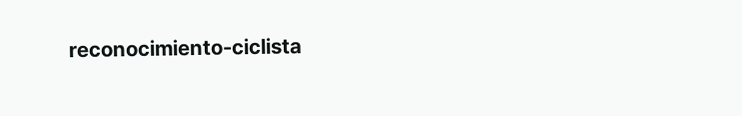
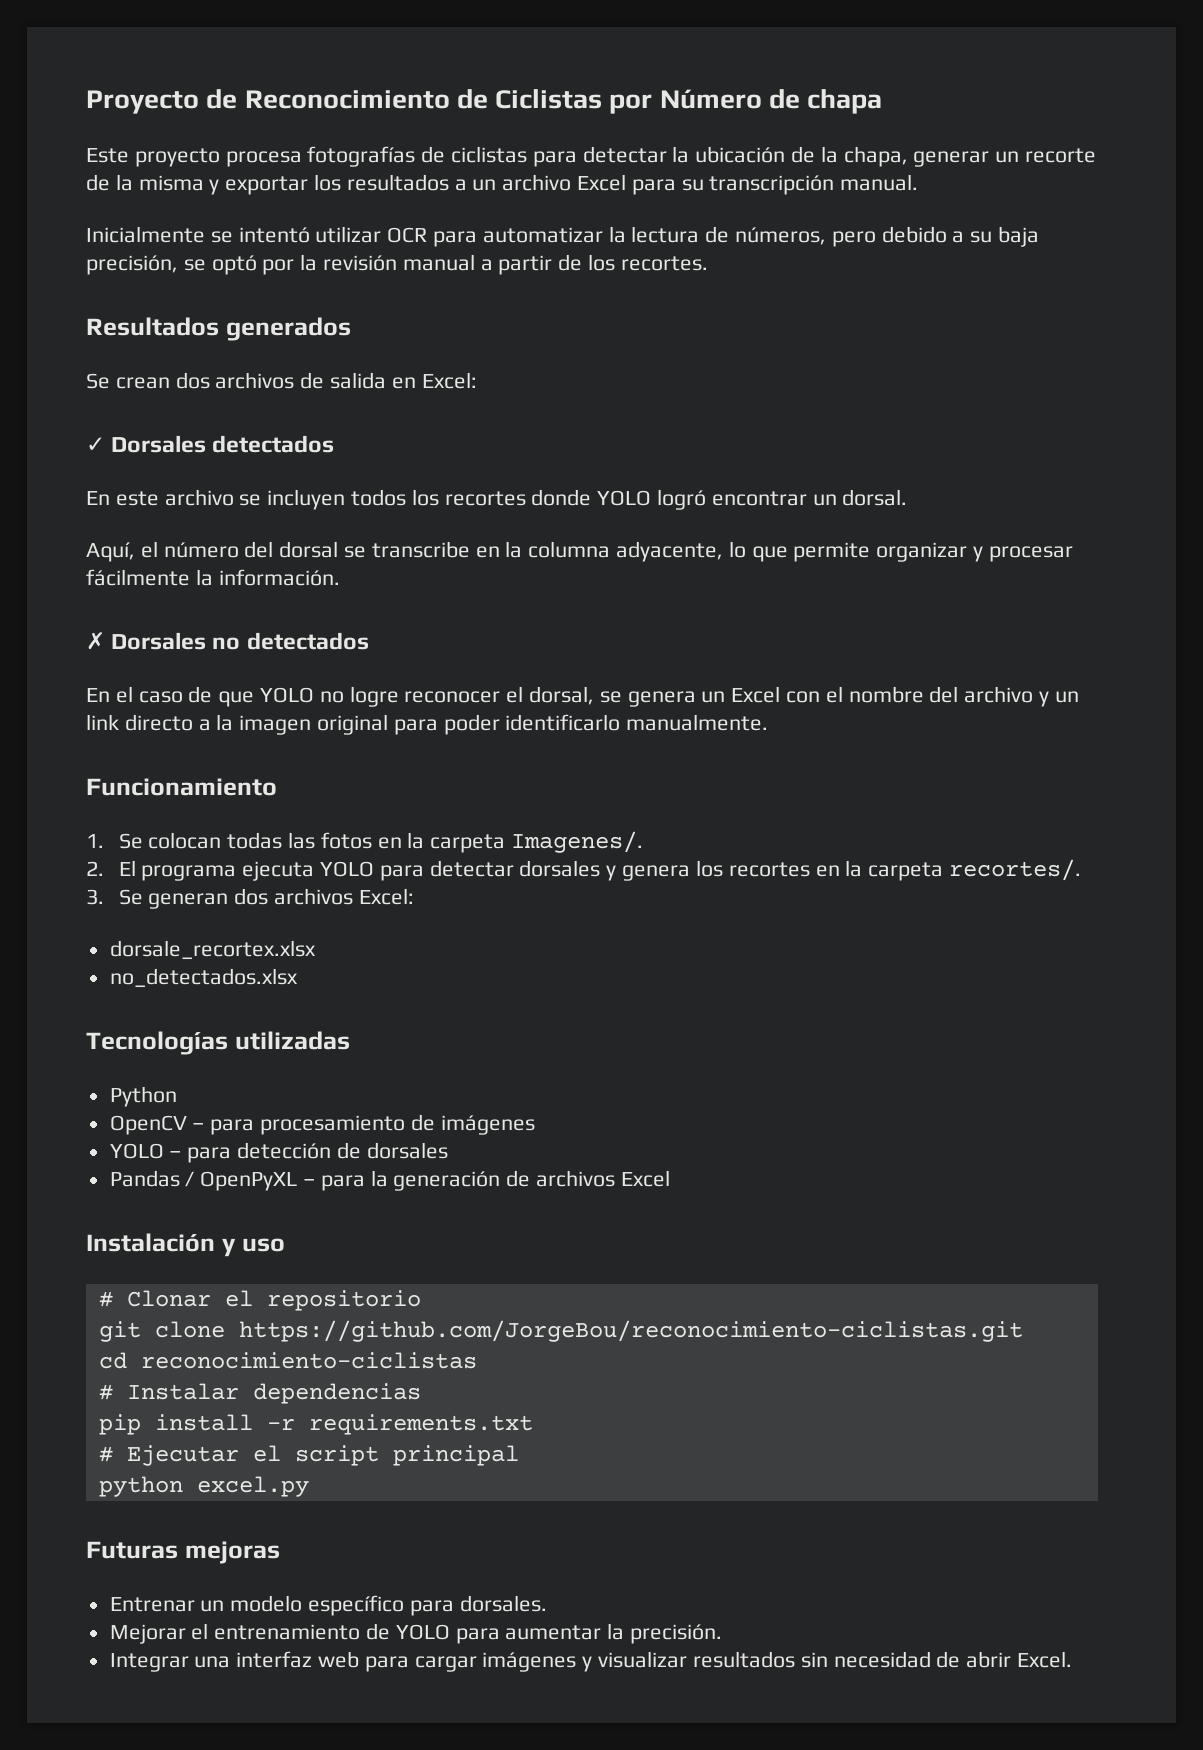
- reconocimiento-ciclista
+ Proyecto de Reconocimiento de Ciclistas por Número de chapa
+ Este proyecto procesa fotografías de ciclistas para detectar la ubicación de la chapa, generar un recorte de la misma y exportar los resultados a un archivo Excel para su transcripción manual.
+ Inicialmente se intentó utilizar OCR para automatizar la lectura de números, pero debido a su baja precisión, se optó por la revisión manual a partir de los recortes.
+ Resultados generados
+ Se crean dos archivos de salida en Excel:
+ ✓ Dorsales detectados
+ En este archivo se incluyen todos los recortes donde YOLO logró encontrar un dorsal.
+ Aquí, el número del dorsal se transcribe en la columna adyacente, lo que permite organizar y procesar fácilmente la información.
+ ✗ Dorsales no detectados
+ En el caso de que YOLO no logre reconocer el dorsal, se genera un Excel con el nombre del archivo y un link directo a la imagen original para poder identificarlo manualmente.
+ Funcionamiento
+ 1. Se colocan todas las fotos en la carpeta Imagenes/.
+ 2. El programa ejecuta YOLO para detectar dorsales y genera los recortes en la carpeta recortes/.
+ 3. Se generan dos archivos Excel:
+ dorsale_recortex.xlsx
+ no_detectados.xlsx
+ Tecnologías utilizadas
+ Python
+ OpenCV – para procesamiento de imágenes
+ YOLO – para detección de dorsales
+ Pandas / OpenPyXL – para la generación de archivos Excel
+ Instalación y uso
+ # Clonar el repositorio
+ git clone https://github.com/JorgeBou/reconocimiento-ciclistas.git
+ cd reconocimiento-ciclistas
+ # Instalar dependencias
+ pip install -r requirements.txt
+ # Ejecutar el script principal
+ python excel.py
+ Futuras mejoras
+ Entrenar un modelo específico para dorsales.
+ Mejorar el entrenamiento de YOLO para aumentar la precisión.
+ Integrar una interfaz web para cargar imágenes y visualizar resultados sin necesidad de abrir Excel.

